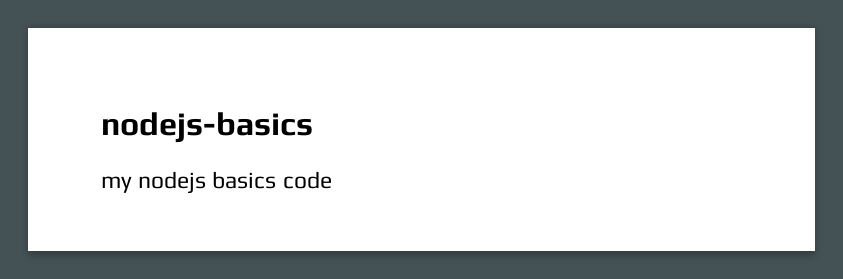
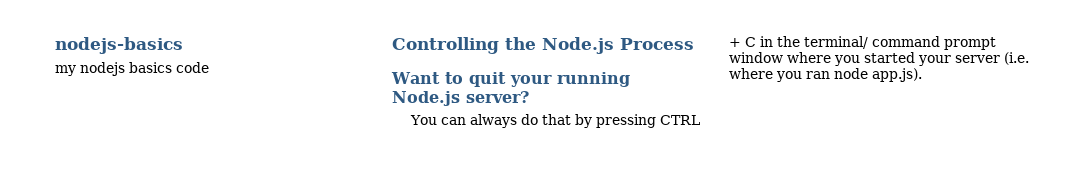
+ Controlling the Node.js Process
+ Want to quit your running Node.js server?
+ You can always do that by pressing CTRL + C in the terminal/ command prompt window where you started your server (i.e. where you ran node app.js).

